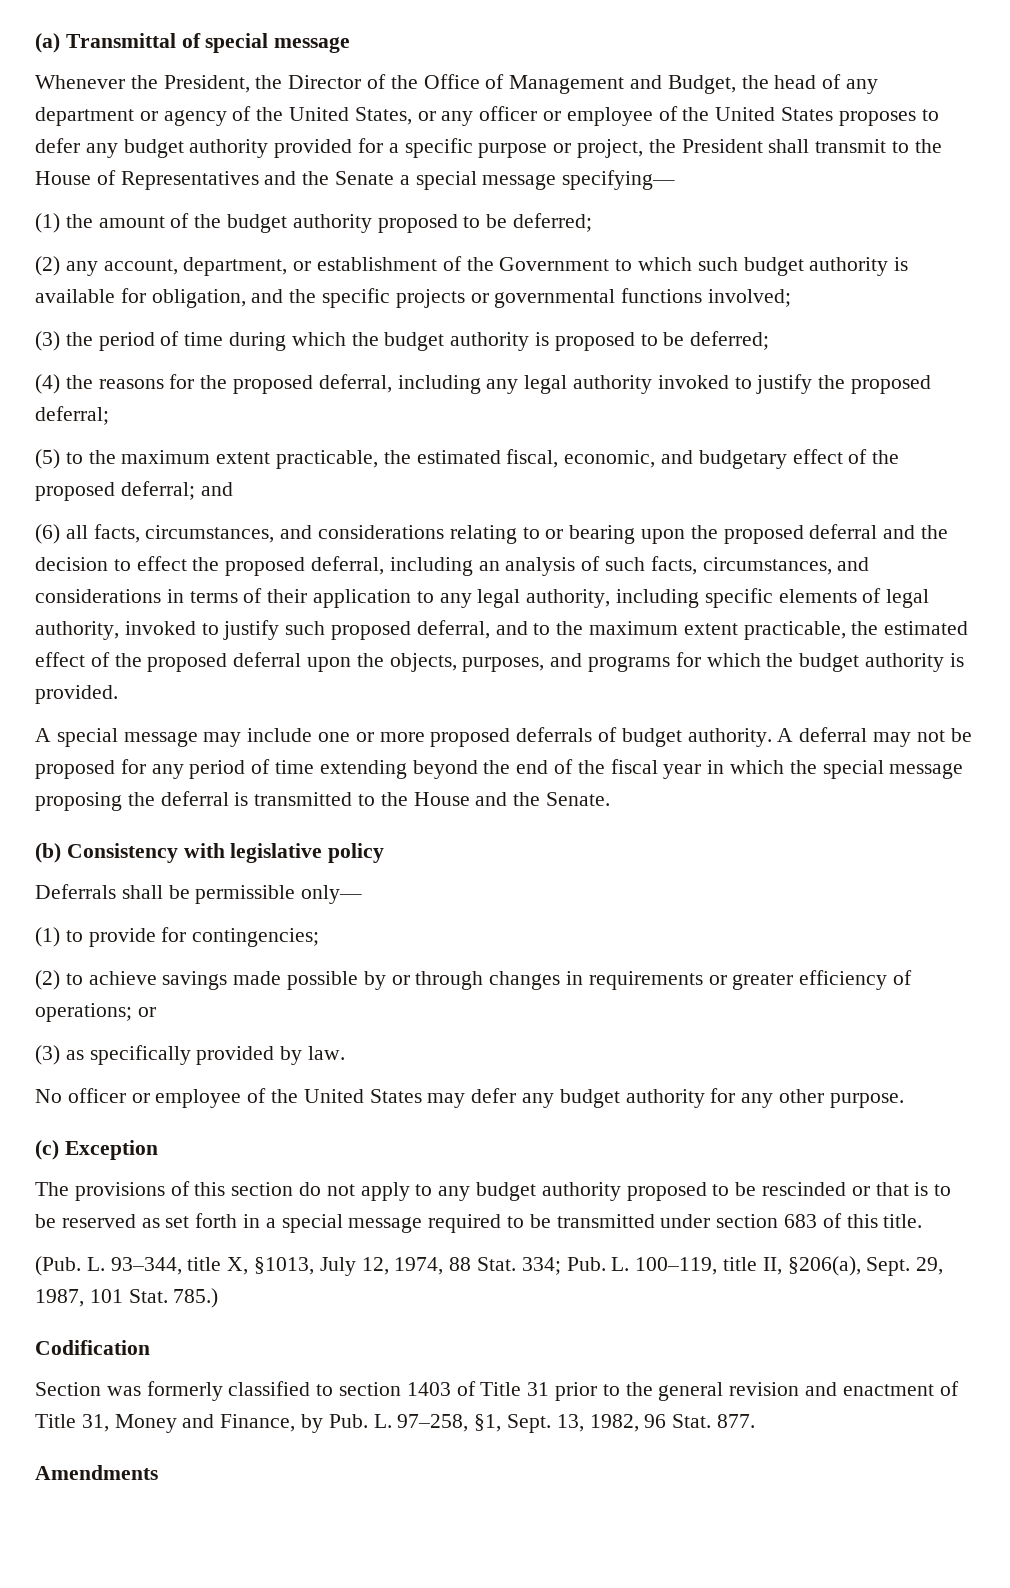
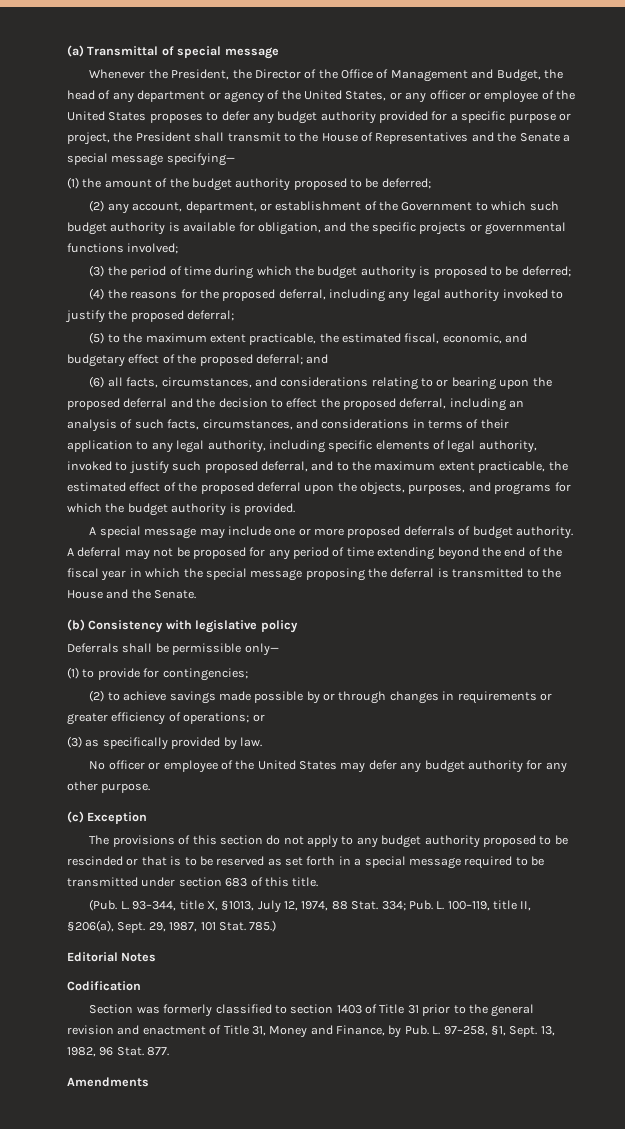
+ Editorial Notes

